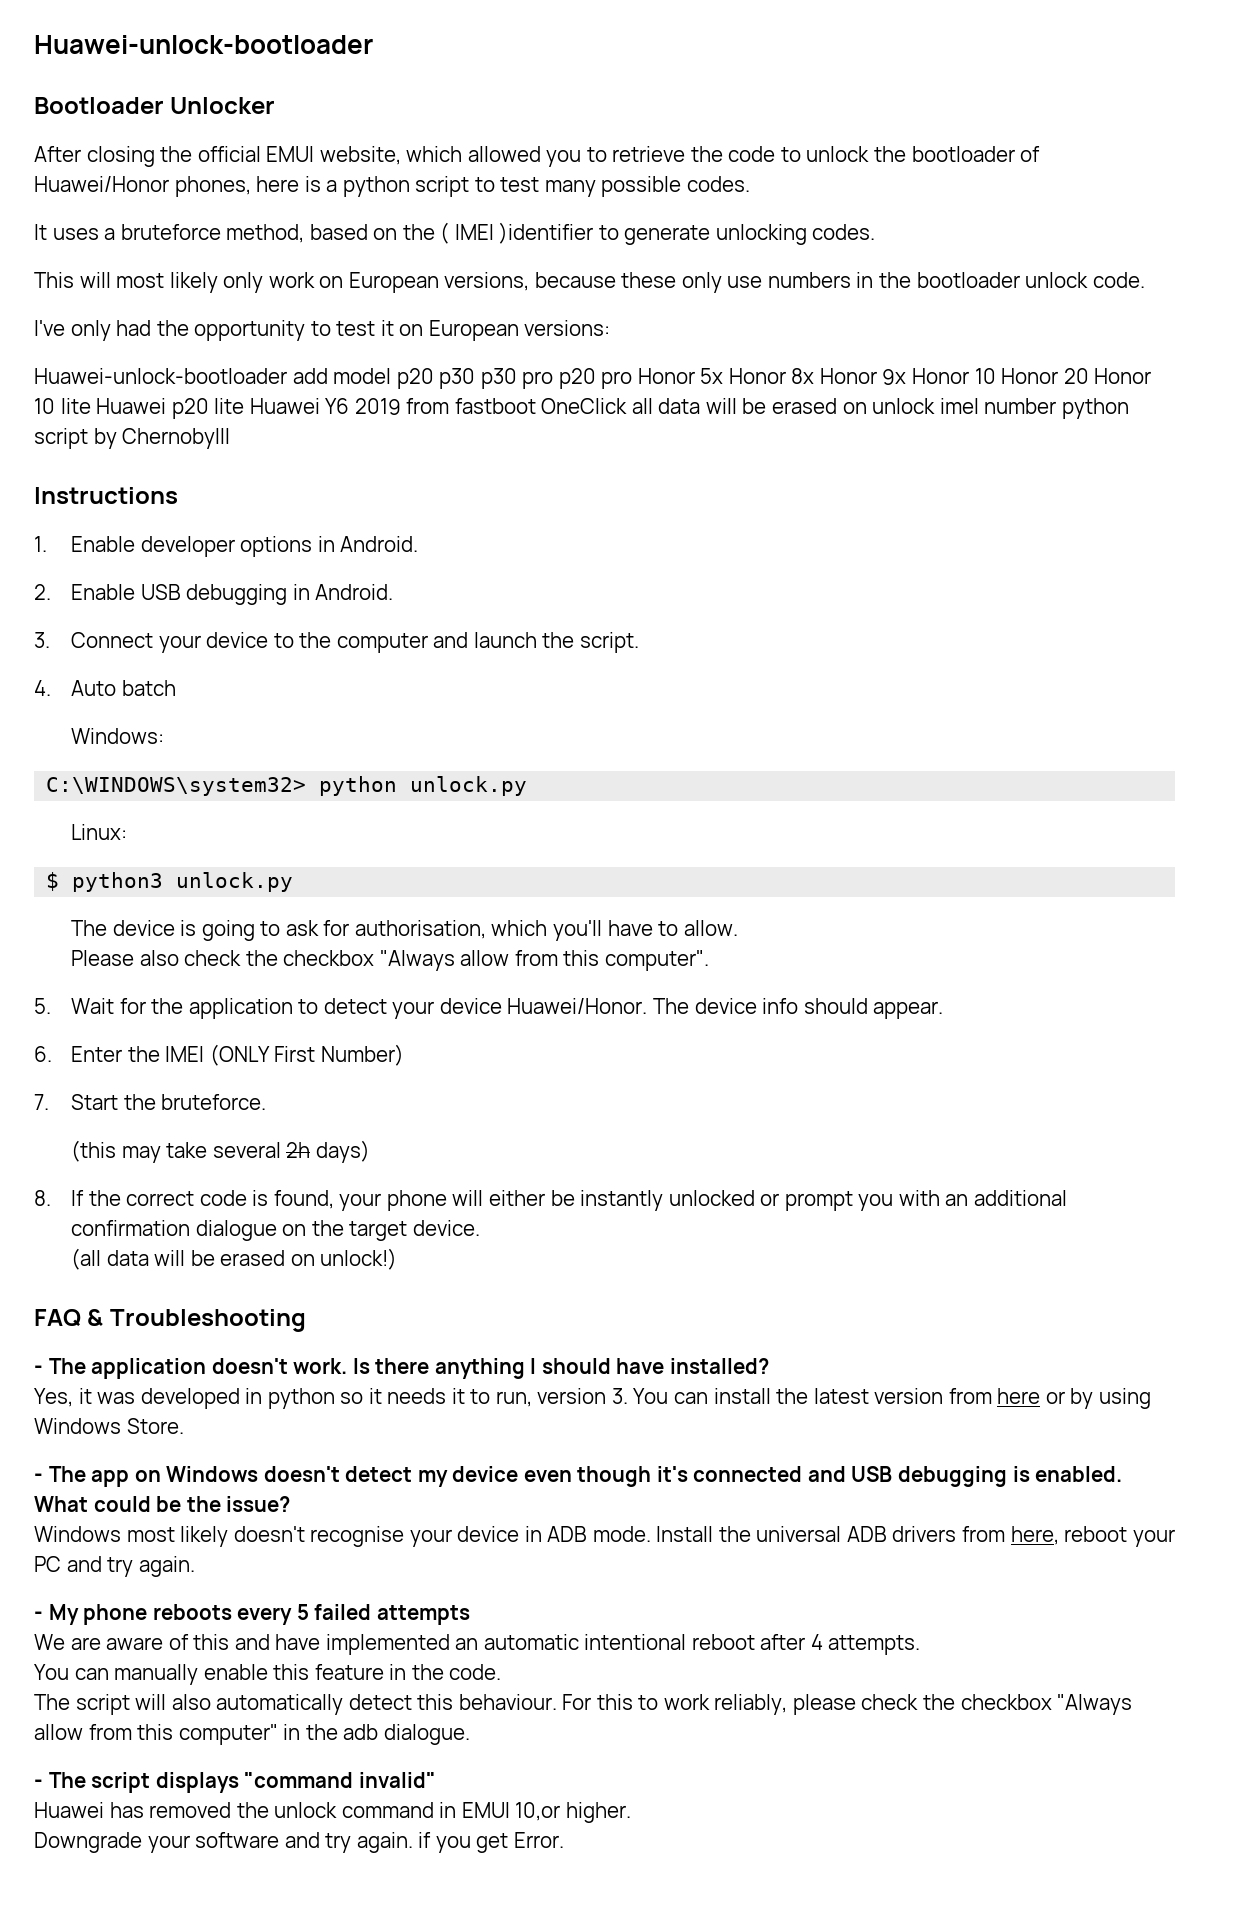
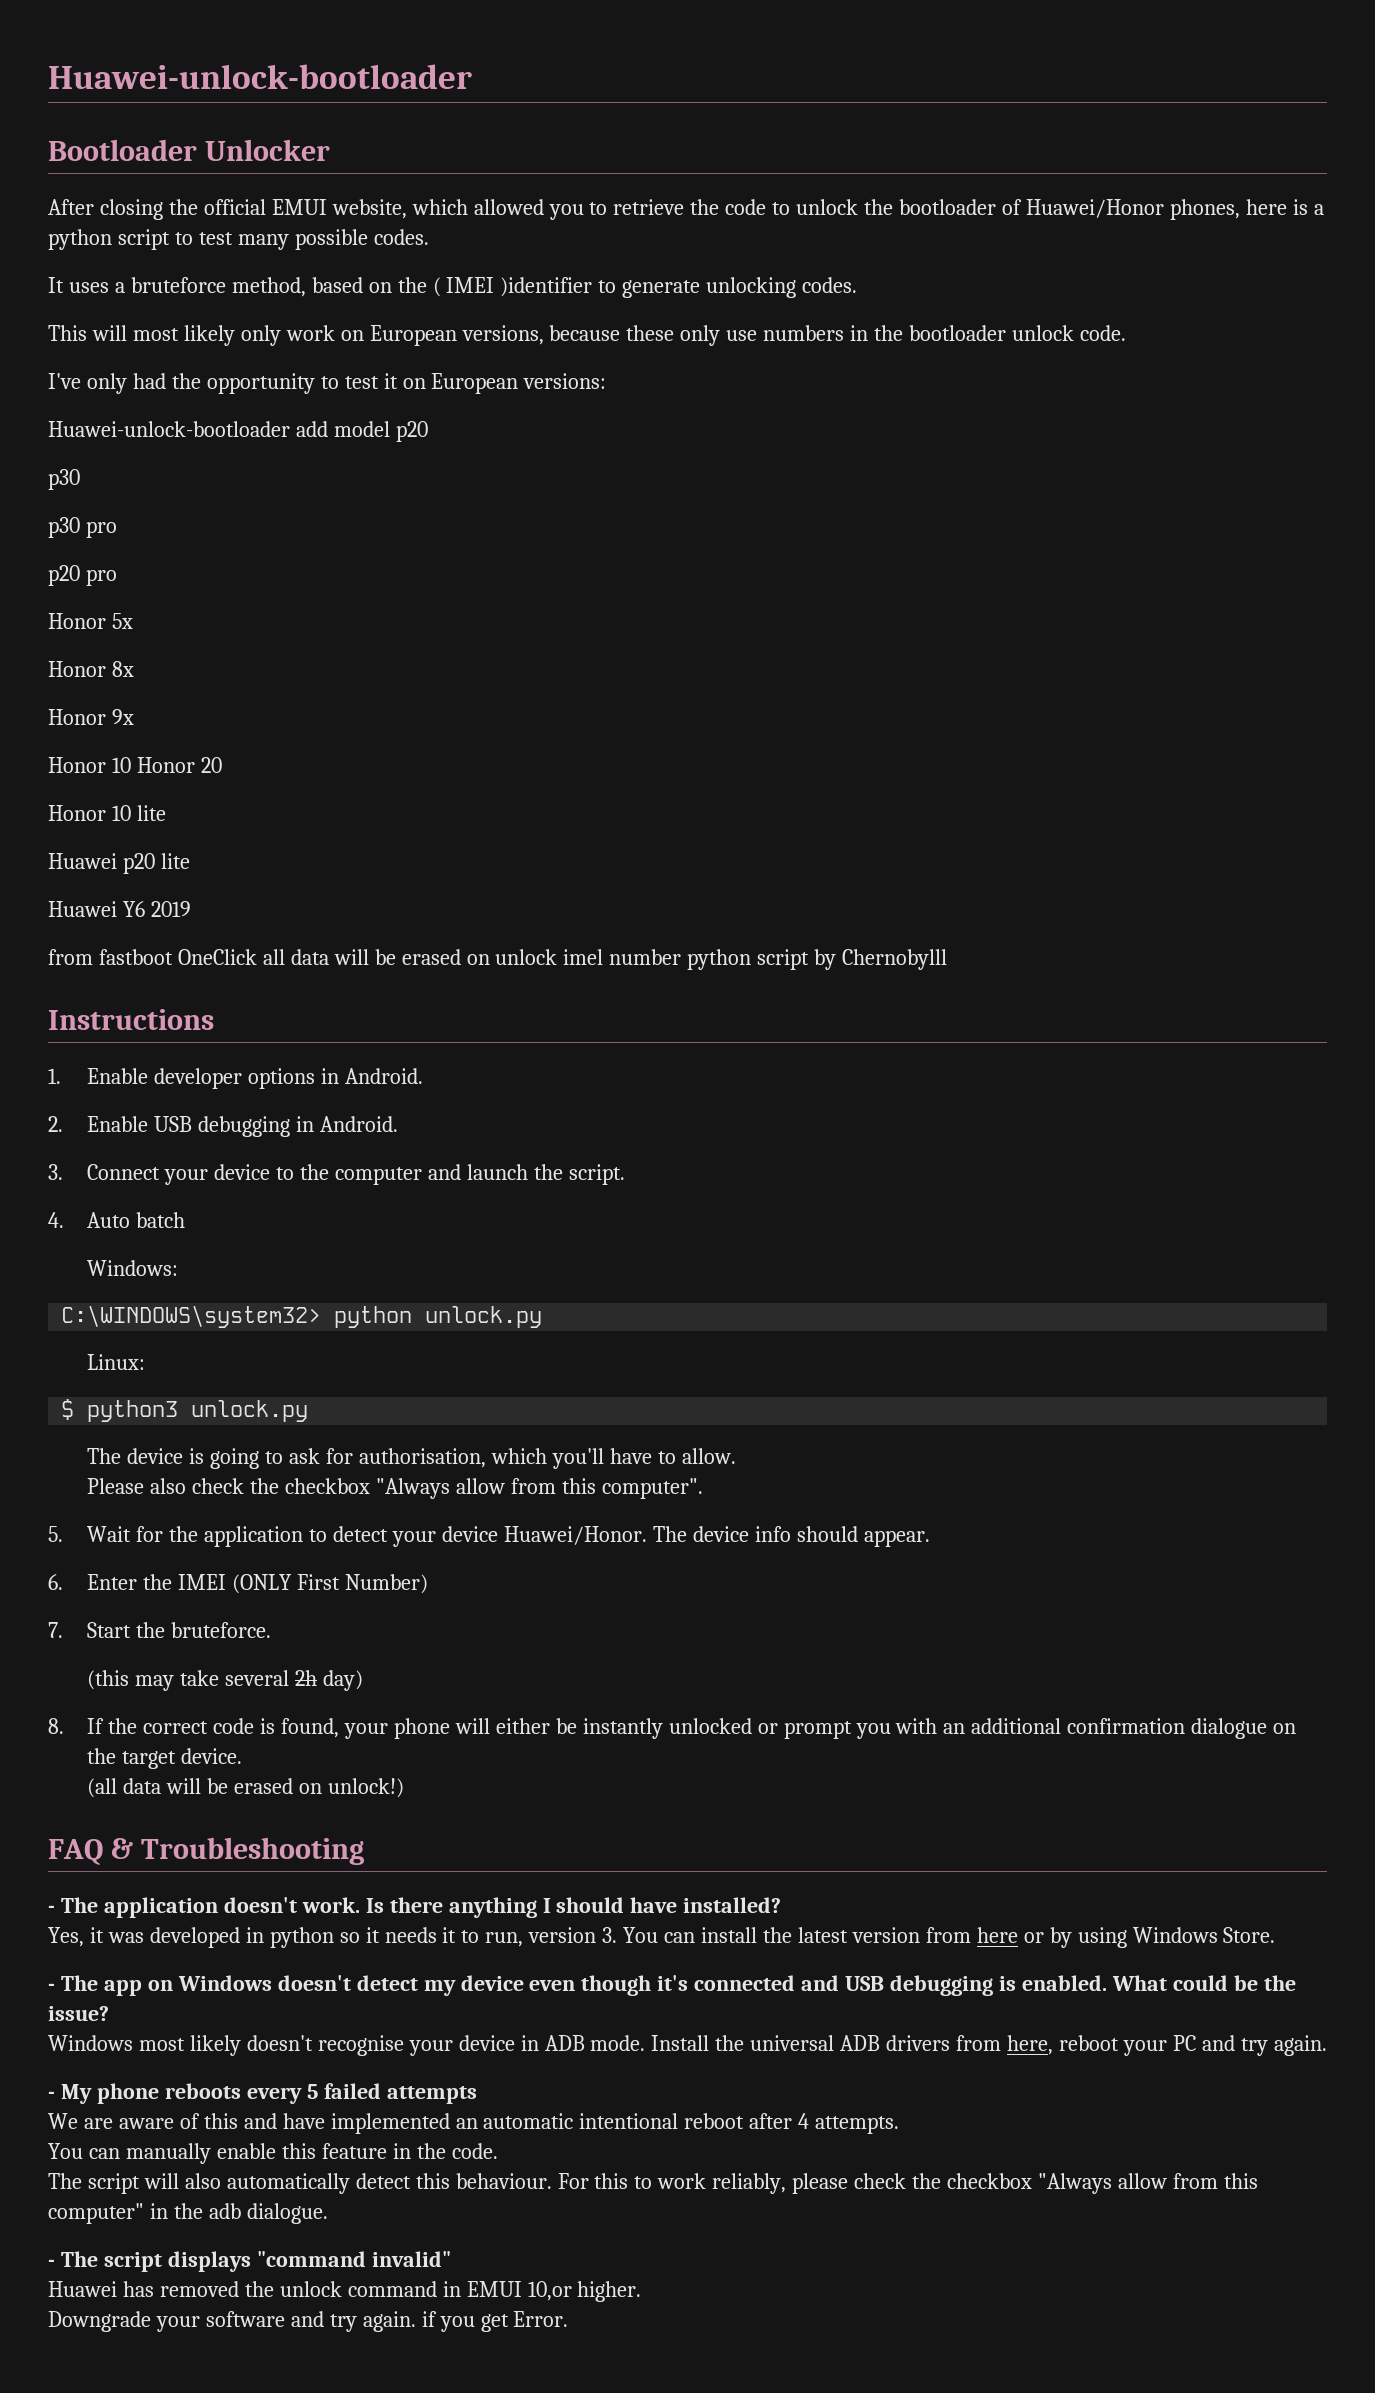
- Huawei-unlock-bootloader add model p20 p30 p30 pro p20 pro Honor 5x Honor 8x Honor 9x Honor 10 Honor 20 Honor 10 lite Huawei p20 lite Huawei Y6 2019 from fastboot OneClick all data will be erased on unlock imel number python script by Chernobylll
+ Huawei-unlock-bootloader add model p20
+ p30
+ p30 pro
+ p20 pro
+ Honor 5x
+ Honor 8x
+ Honor 9x
+ Honor 10 Honor 20
+ Honor 10 lite
+ Huawei p20 lite
+ Huawei Y6 2019
+ from fastboot OneClick all data will be erased on unlock imel number python script by Chernobylll
- (this may take several 2h days)
+ (this may take several 2h day)

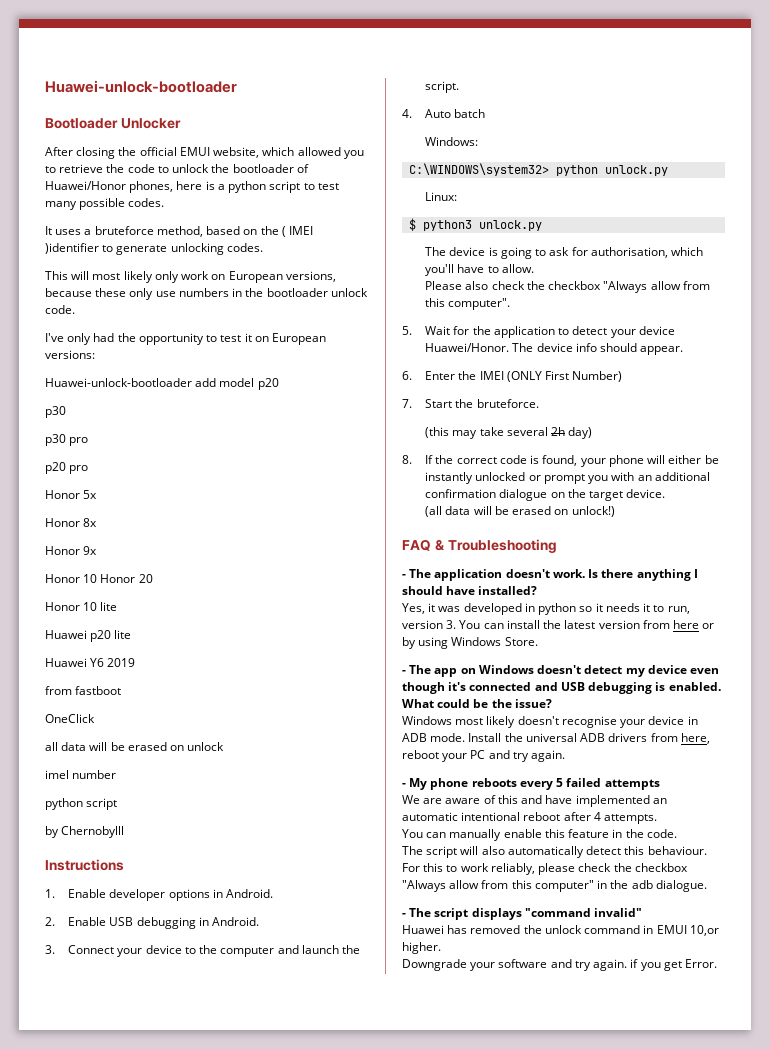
- from fastboot OneClick all data will be erased on unlock imel number python script by Chernobylll
+ from fastboot
+ OneClick
+ all data will be erased on unlock
+ imel number
+ python script
+ by Chernobylll

